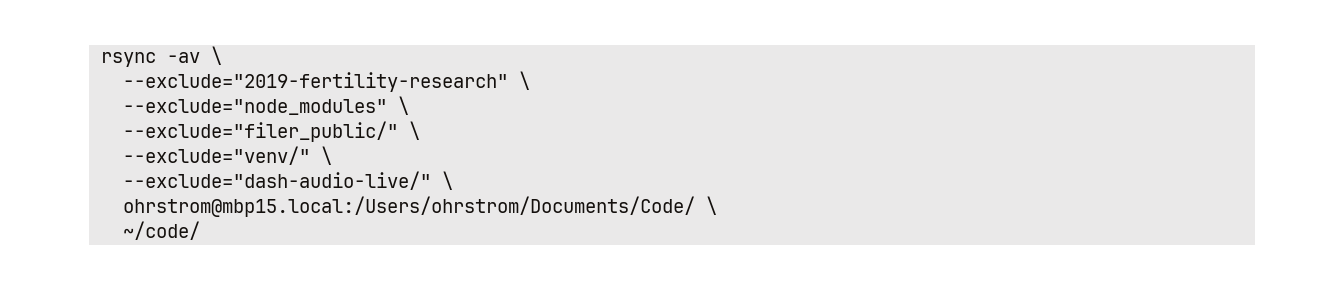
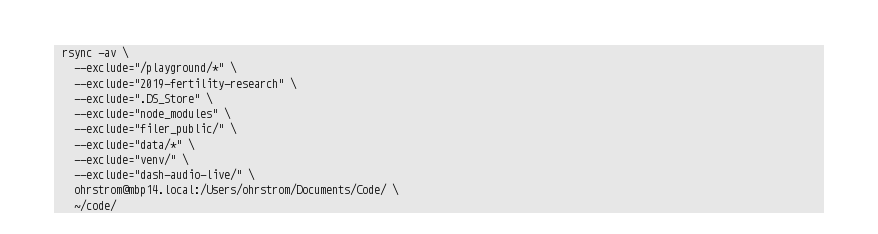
+ --exclude="/playground/*" \
+ --exclude=".DS_Store" \
+ --exclude="data/*" \
- ohrstrom@mbp15.local:/Users/ohrstrom/Documents/Code/ \
+ ohrstrom@mbp14.local:/Users/ohrstrom/Documents/Code/ \

